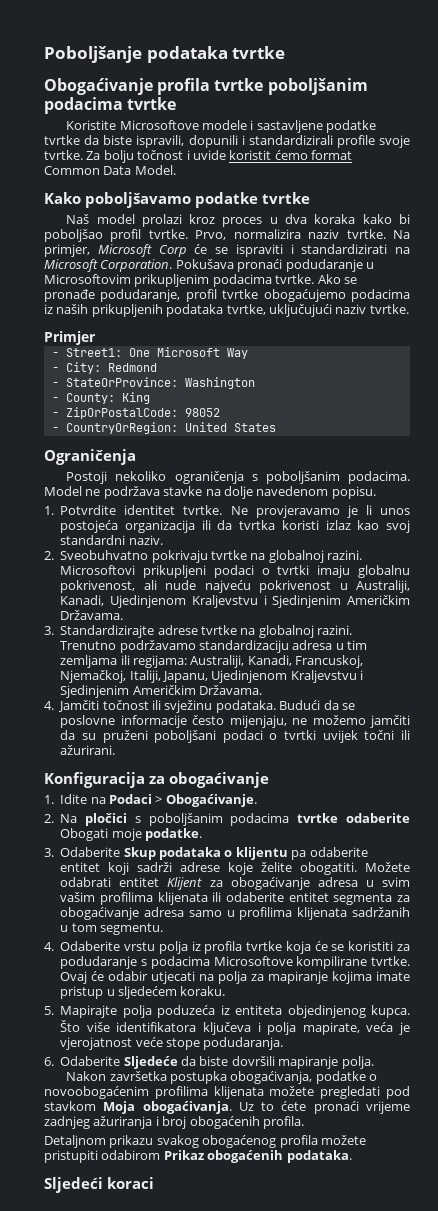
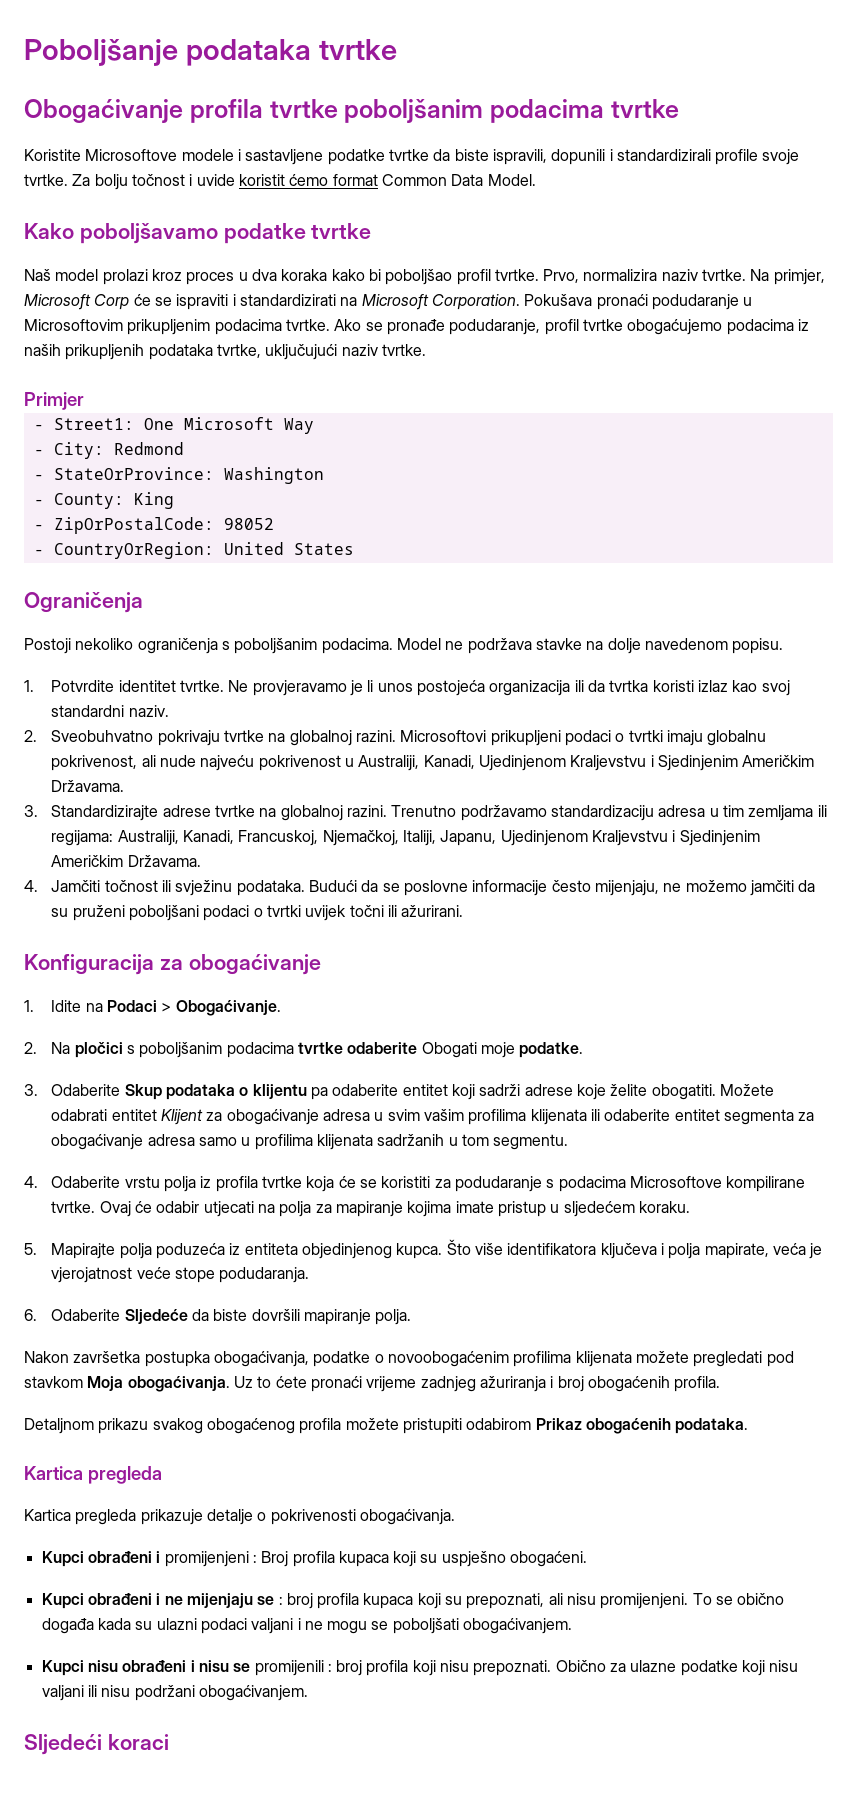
  Detaljnom prikazu svakog obogaćenog profila možete pristupiti odabirom Prikaz obogaćenih podataka.
+ Kartica pregleda
+ Kartica pregleda prikazuje detalje o pokrivenosti obogaćivanja.
+ Kupci obrađeni i promijenjeni : Broj profila kupaca koji su uspješno obogaćeni.
+ Kupci obrađeni i ne mijenjaju se : broj profila kupaca koji su prepoznati, ali nisu promijenjeni. To se obično događa kada su ulazni podaci valjani i ne mogu se poboljšati obogaćivanjem.
+ Kupci nisu obrađeni i nisu se promijenili : broj profila koji nisu prepoznati. Obično za ulazne podatke koji nisu valjani ili nisu podržani obogaćivanjem.

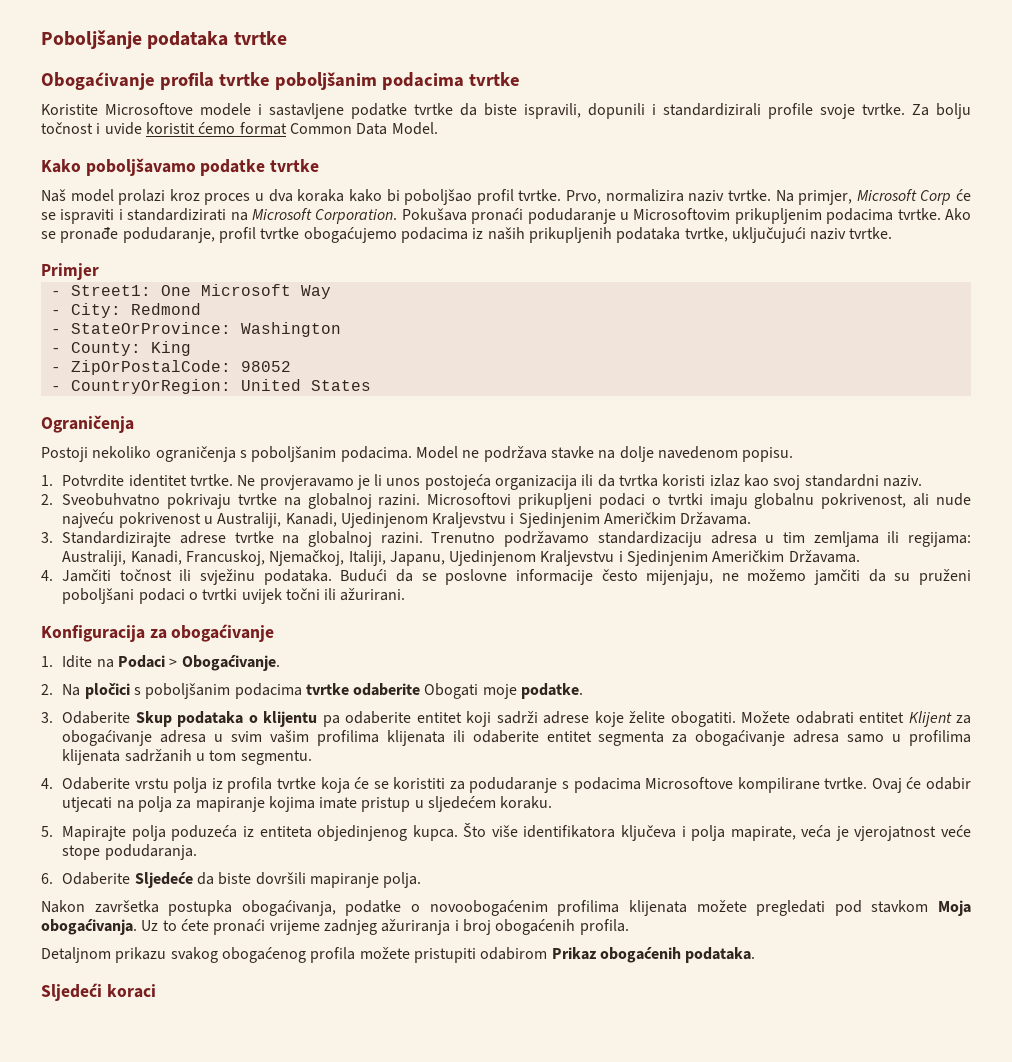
  Detaljnom prikazu svakog obogaćenog profila možete pristupiti odabirom Prikaz obogaćenih podataka.
- Kartica pregleda
- Kartica pregleda prikazuje detalje o pokrivenosti obogaćivanja.
- Kupci obrađeni i promijenjeni : Broj profila kupaca koji su uspješno obogaćeni.
- Kupci obrađeni i ne mijenjaju se : broj profila kupaca koji su prepoznati, ali nisu promijenjeni. To se obično događa kada su ulazni podaci valjani i ne mogu se poboljšati obogaćivanjem.
- Kupci nisu obrađeni i nisu se promijenili : broj profila koji nisu prepoznati. Obično za ulazne podatke koji nisu valjani ili nisu podržani obogaćivanjem.

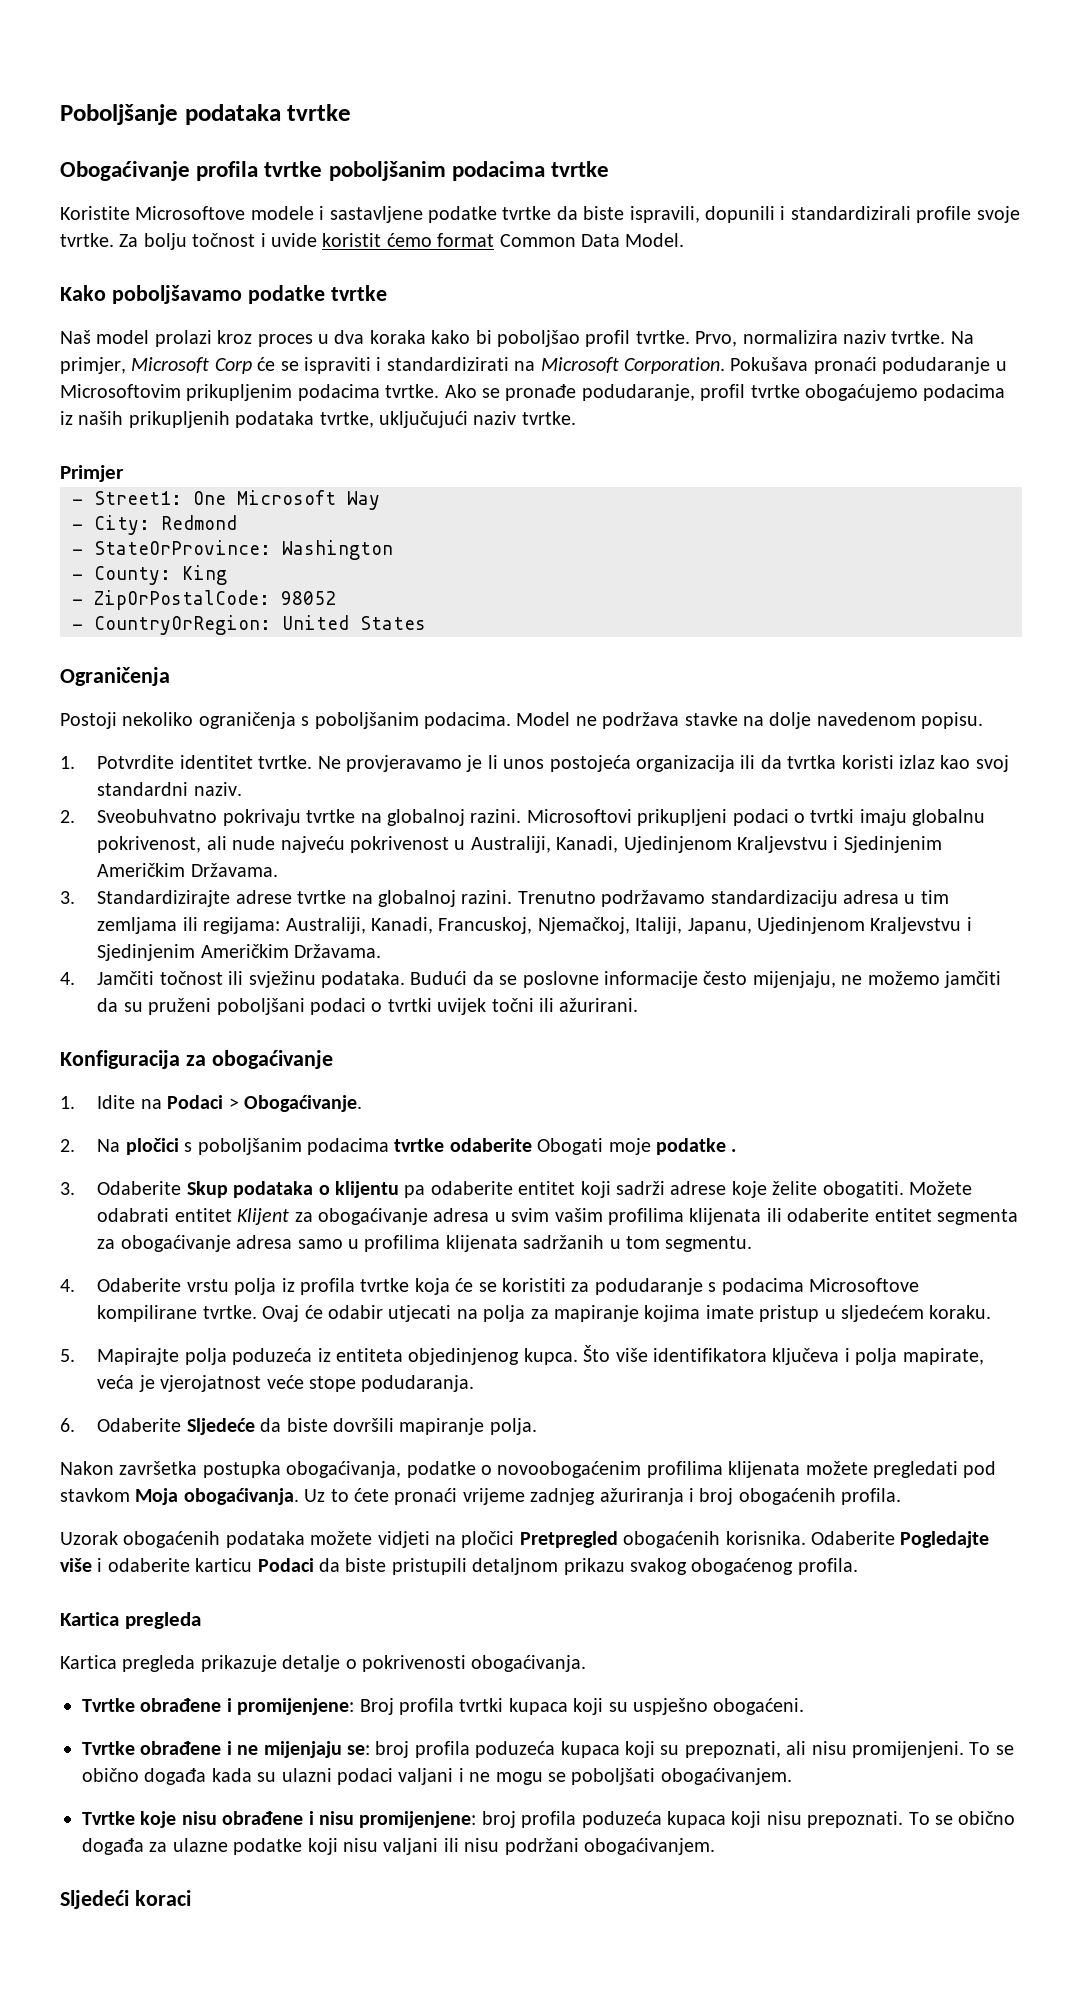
- 2. Na pločici s poboljšanim podacima tvrtke odaberite Obogati moje podatke.
+ 2. Na pločici s poboljšanim podacima tvrtke odaberite Obogati moje podatke .
- Detaljnom prikazu svakog obogaćenog profila možete pristupiti odabirom Prikaz obogaćenih podataka.
+ Uzorak obogaćenih podataka možete vidjeti na pločici Pretpregled obogaćenih korisnika. Odaberite Pogledajte više i odaberite karticu Podaci da biste pristupili detaljnom prikazu svakog obogaćenog profila.
+ Kartica pregleda
+ Kartica pregleda prikazuje detalje o pokrivenosti obogaćivanja.
+ Tvrtke obrađene i promijenjene: Broj profila tvrtki kupaca koji su uspješno obogaćeni.
+ Tvrtke obrađene i ne mijenjaju se: broj profila poduzeća kupaca koji su prepoznati, ali nisu promijenjeni. To se obično događa kada su ulazni podaci valjani i ne mogu se poboljšati obogaćivanjem.
+ Tvrtke koje nisu obrađene i nisu promijenjene: broj profila poduzeća kupaca koji nisu prepoznati. To se obično događa za ulazne podatke koji nisu valjani ili nisu podržani obogaćivanjem.

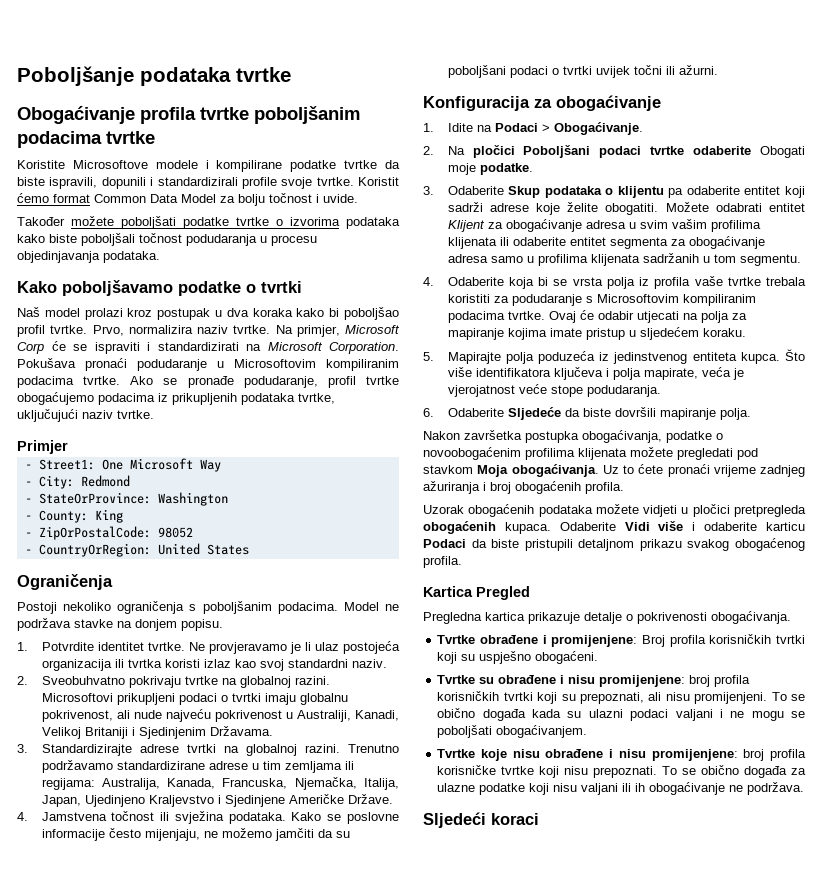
- Koristite Microsoftove modele i sastavljene podatke tvrtke da biste ispravili, dopunili i standardizirali profile svoje tvrtke.
+ Koristite Microsoftove modele i kompilirane podatke tvrtke da biste ispravili, dopunili i standardizirali profile svoje tvrtke.
- Za bolju točnost i uvide koristit ćemo format Common Data Model.
+ Koristit ćemo format Common Data Model za bolju točnost i uvide.
+ Također možete poboljšati podatke tvrtke o izvorima podataka kako biste poboljšali točnost podudaranja u procesu objedinjavanja podataka.
- Kako poboljšavamo podatke tvrtke
+ Kako poboljšavamo podatke o tvrtki
- Naš model prolazi kroz proces u dva koraka kako bi poboljšao profil tvrtke.
+ Naš model prolazi kroz postupak u dva koraka kako bi poboljšao profil tvrtke.
- Pokušava pronaći podudaranje u Microsoftovim prikupljenim podacima tvrtke.
+ Pokušava pronaći podudaranje u Microsoftovim kompiliranim podacima tvrtke.
- Ako se pronađe podudaranje, profil tvrtke obogaćujemo podacima iz naših prikupljenih podataka tvrtke, uključujući naziv tvrtke.
+ Ako se pronađe podudaranje, profil tvrtke obogaćujemo podacima iz prikupljenih podataka tvrtke, uključujući naziv tvrtke.
- Model ne podržava stavke na dolje navedenom popisu.
+ Model ne podržava stavke na donjem popisu.
- Ne provjeravamo je li unos postojeća organizacija ili da tvrtka koristi izlaz kao svoj standardni naziv.
+ Ne provjeravamo je li ulaz postojeća organizacija ili tvrtka koristi izlaz kao svoj standardni naziv.
- Microsoftovi prikupljeni podaci o tvrtki imaju globalnu pokrivenost, ali nude najveću pokrivenost u Australiji, Kanadi, Ujedinjenom Kraljevstvu i Sjedinjenim Američkim Državama.
+ Microsoftovi prikupljeni podaci o tvrtki imaju globalnu pokrivenost, ali nude najveću pokrivenost u Australiji, Kanadi, Velikoj Britaniji i Sjedinjenim Državama.
- 3. Standardizirajte adrese tvrtke na globalnoj razini.
+ 3. Standardizirajte adrese tvrtki na globalnoj razini.
- Trenutno podržavamo standardizaciju adresa u tim zemljama ili regijama: Australiji, Kanadi, Francuskoj, Njemačkoj, Italiji, Japanu, Ujedinjenom Kraljevstvu i Sjedinjenim Američkim Državama.
- 4. Jamčiti točnost ili svježinu podataka. Budući da se poslovne informacije često mijenjaju, ne možemo jamčiti da su pruženi poboljšani podaci o tvrtki uvijek točni ili ažurirani.
+ Trenutno podržavamo standardizirane adrese u tim zemljama ili regijama: Australija, Kanada, Francuska, Njemačka, Italija, Japan, Ujedinjeno Kraljevstvo i Sjedinjene Američke Države.
+ 4. Jamstvena točnost ili svježina podataka. Kako se poslovne informacije često mijenjaju, ne možemo jamčiti da su poboljšani podaci o tvrtki uvijek točni ili ažurni.
- 2. Na pločici s poboljšanim podacima tvrtke odaberite Obogati moje podatke .
+ 2. Na pločici Poboljšani podaci tvrtke odaberite Obogati moje podatke.
- 4. Odaberite vrstu polja iz profila tvrtke koja će se koristiti za podudaranje s podacima Microsoftove kompilirane tvrtke.
+ 4. Odaberite koja bi se vrsta polja iz profila vaše tvrtke trebala koristiti za podudaranje s Microsoftovim kompiliranim podacima tvrtke.
- 5. Mapirajte polja poduzeća iz entiteta objedinjenog kupca.
+ 5. Mapirajte polja poduzeća iz jedinstvenog entiteta kupca.
- Uzorak obogaćenih podataka možete vidjeti na pločici Pretpregled obogaćenih korisnika. Odaberite Pogledajte više i odaberite karticu Podaci da biste pristupili detaljnom prikazu svakog obogaćenog profila.
- Kartica pregleda
- Kartica pregleda prikazuje detalje o pokrivenosti obogaćivanja.
+ Uzorak obogaćenih podataka možete vidjeti u pločici pretpregleda obogaćenih kupaca. Odaberite Vidi više i odaberite karticu Podaci da biste pristupili detaljnom prikazu svakog obogaćenog profila.
+ Kartica Pregled
+ Pregledna kartica prikazuje detalje o pokrivenosti obogaćivanja.
- Tvrtke obrađene i promijenjene: Broj profila tvrtki kupaca koji su uspješno obogaćeni.
+ Tvrtke obrađene i promijenjene: Broj profila korisničkih tvrtki koji su uspješno obogaćeni.
- Tvrtke obrađene i ne mijenjaju se: broj profila poduzeća kupaca koji su prepoznati, ali nisu promijenjeni.
+ Tvrtke su obrađene i nisu promijenjene: broj profila korisničkih tvrtki koji su prepoznati, ali nisu promijenjeni.
- Tvrtke koje nisu obrađene i nisu promijenjene: broj profila poduzeća kupaca koji nisu prepoznati.
+ Tvrtke koje nisu obrađene i nisu promijenjene: broj profila korisničke tvrtke koji nisu prepoznati.
- To se obično događa za ulazne podatke koji nisu valjani ili nisu podržani obogaćivanjem.
+ To se obično događa za ulazne podatke koji nisu valjani ili ih obogaćivanje ne podržava.

